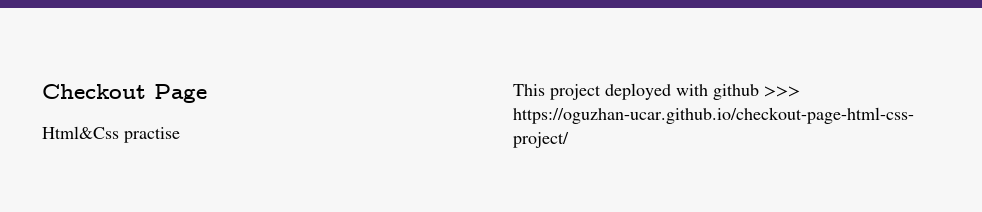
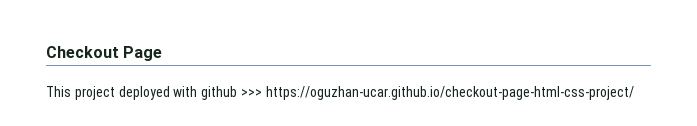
- Html&Css practise

